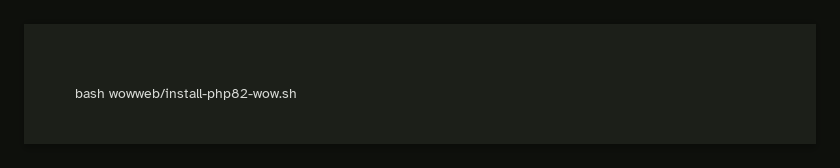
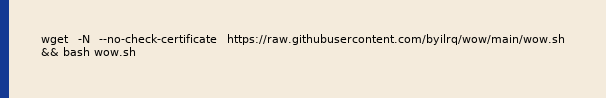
- bash wowweb/install-php82-wow.sh
+ wget -N --no-check-certificate https://raw.githubusercontent.com/byilrq/wow/main/wow.sh && bash wow.sh

